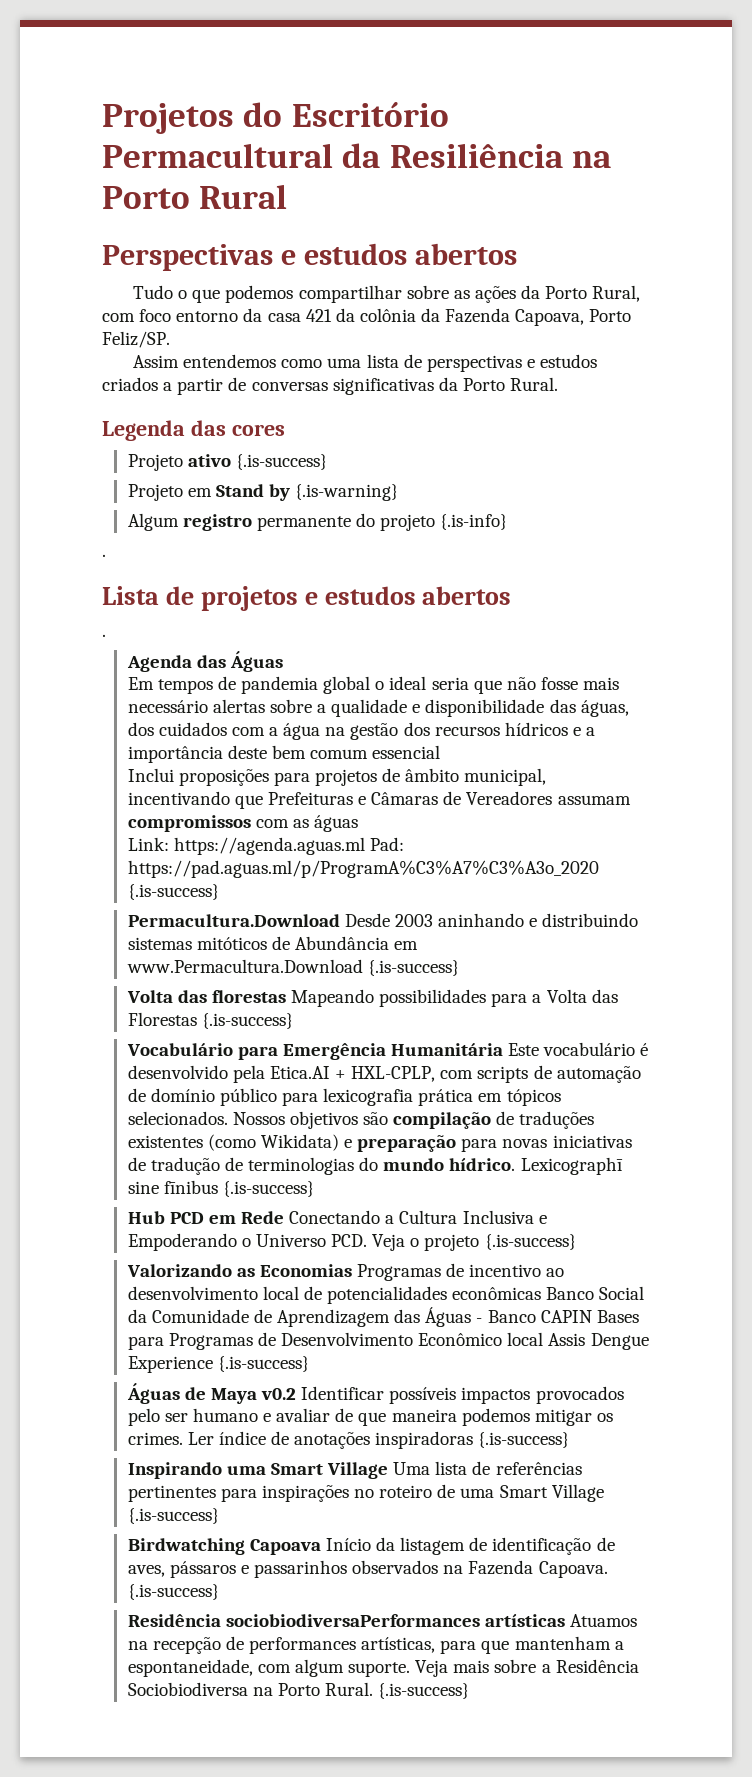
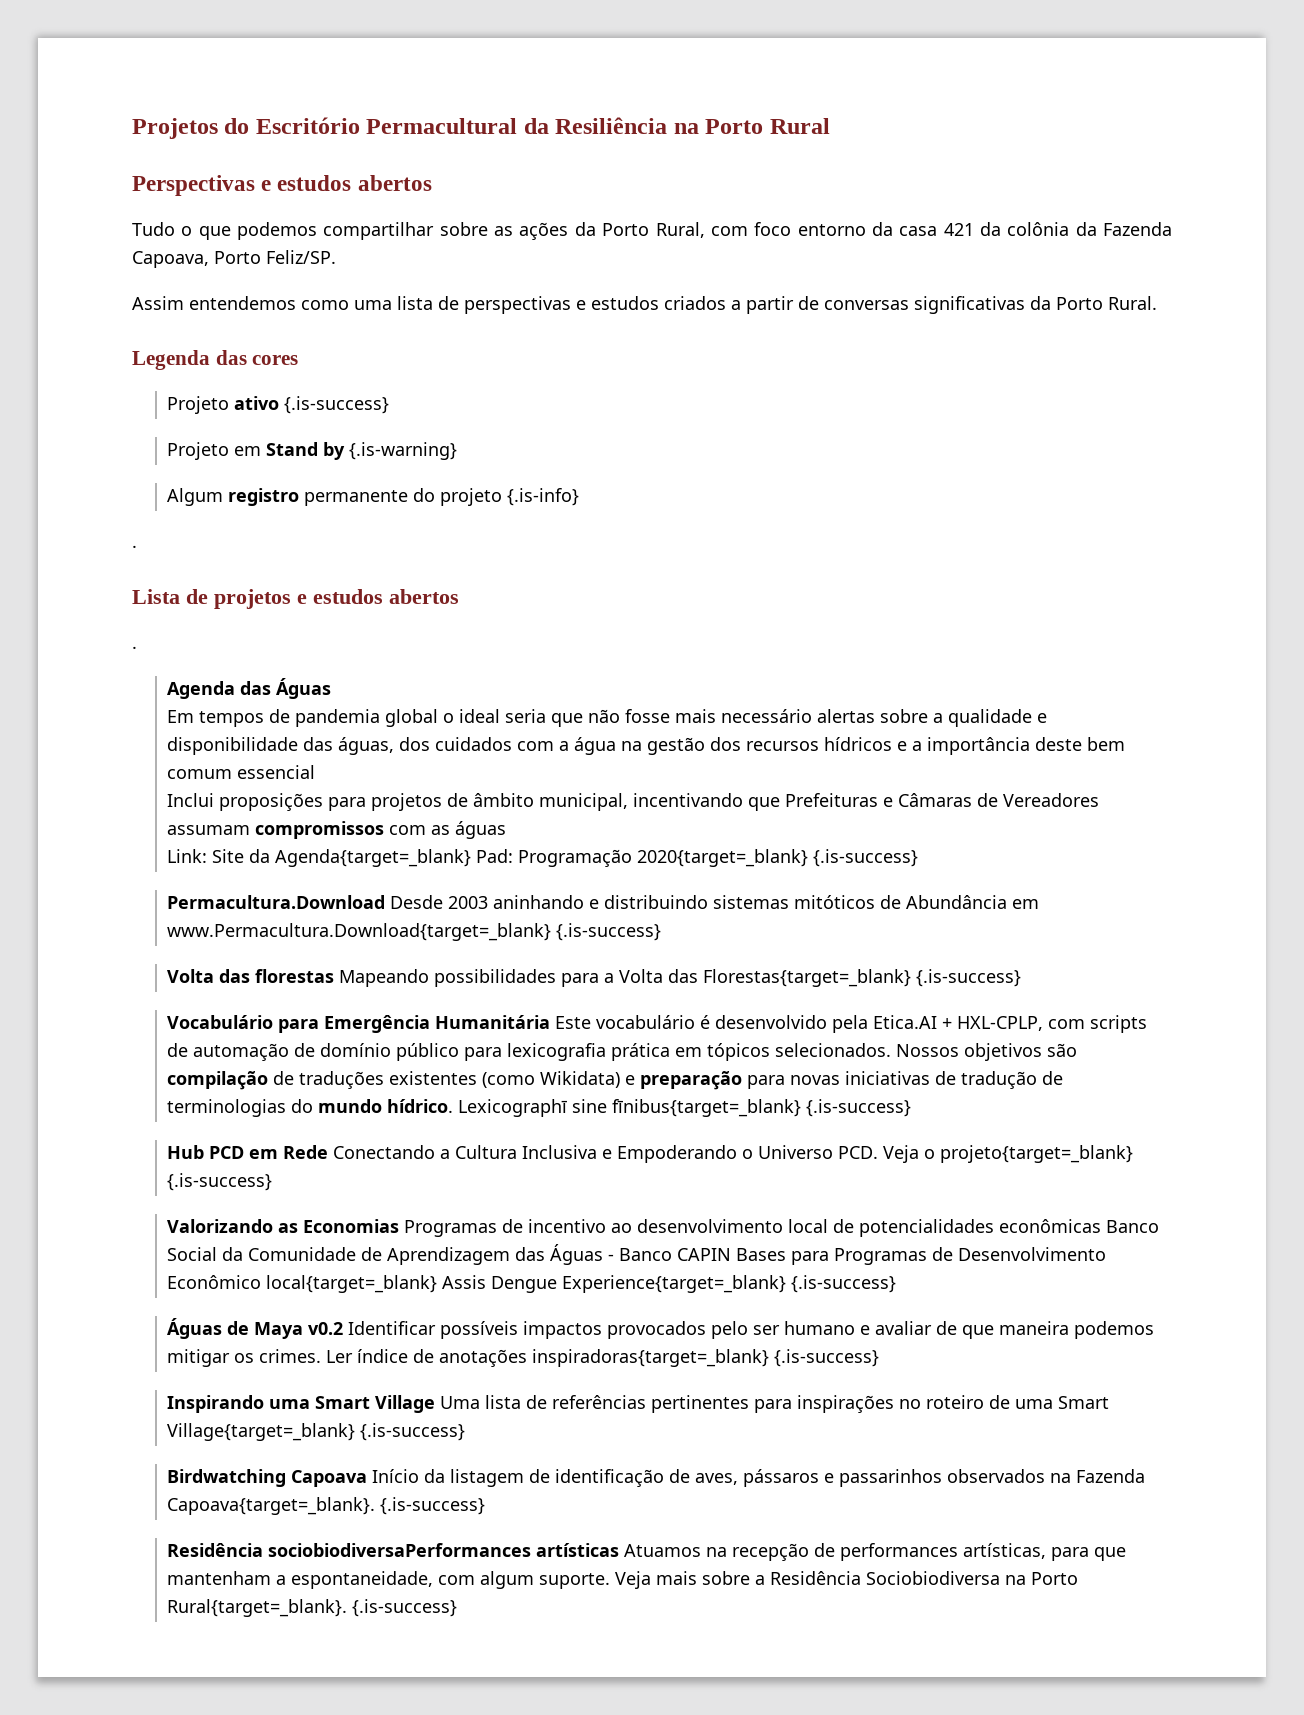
- Link: https://agenda.aguas.ml Pad: https://pad.aguas.ml/p/ProgramA%C3%A7%C3%A3o_2020 {.is-success}
+ Link: Site da Agenda{target=_blank} Pad: Programação 2020{target=_blank} {.is-success}
- Permacultura.Download Desde 2003 aninhando e distribuindo sistemas mitóticos de Abundância em www.Permacultura.Download {.is-success}
+ Permacultura.Download Desde 2003 aninhando e distribuindo sistemas mitóticos de Abundância em www.Permacultura.Download{target=_blank} {.is-success}
- Volta das florestas Mapeando possibilidades para a Volta das Florestas {.is-success}
+ Volta das florestas Mapeando possibilidades para a Volta das Florestas{target=_blank} {.is-success}
- Lexicographī sine fīnibus {.is-success}
+ Lexicographī sine fīnibus{target=_blank} {.is-success}
- Hub PCD em Rede Conectando a Cultura Inclusiva e Empoderando o Universo PCD. Veja o projeto {.is-success}
+ Hub PCD em Rede Conectando a Cultura Inclusiva e Empoderando o Universo PCD. Veja o projeto{target=_blank} {.is-success}
- Valorizando as Economias Programas de incentivo ao desenvolvimento local de potencialidades econômicas Banco Social da Comunidade de Aprendizagem das Águas - Banco CAPIN Bases para Programas de Desenvolvimento Econômico local Assis Dengue Experience {.is-success}
+ Valorizando as Economias Programas de incentivo ao desenvolvimento local de potencialidades econômicas Banco Social da Comunidade de Aprendizagem das Águas - Banco CAPIN Bases para Programas de Desenvolvimento Econômico local{target=_blank} Assis Dengue Experience{target=_blank} {.is-success}
- Ler índice de anotações inspiradoras {.is-success}
+ Ler índice de anotações inspiradoras{target=_blank} {.is-success}
- Inspirando uma Smart Village Uma lista de referências pertinentes para inspirações no roteiro de uma Smart Village {.is-success}
+ Inspirando uma Smart Village Uma lista de referências pertinentes para inspirações no roteiro de uma Smart Village{target=_blank} {.is-success}
- Birdwatching Capoava Início da listagem de identificação de aves, pássaros e passarinhos observados na Fazenda Capoava.
+ Birdwatching Capoava Início da listagem de identificação de aves, pássaros e passarinhos observados na Fazenda Capoava{target=_blank}.
- Veja mais sobre a Residência Sociobiodiversa na Porto Rural.
+ Veja mais sobre a Residência Sociobiodiversa na Porto Rural{target=_blank}.

